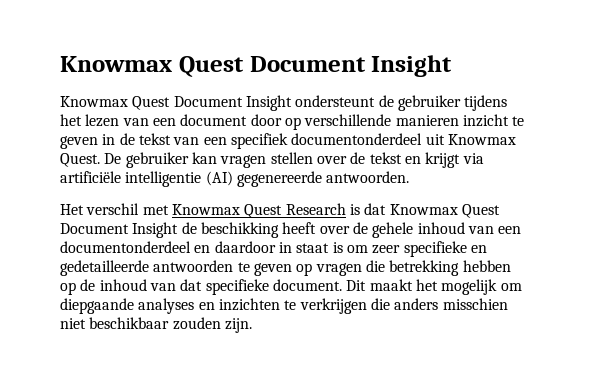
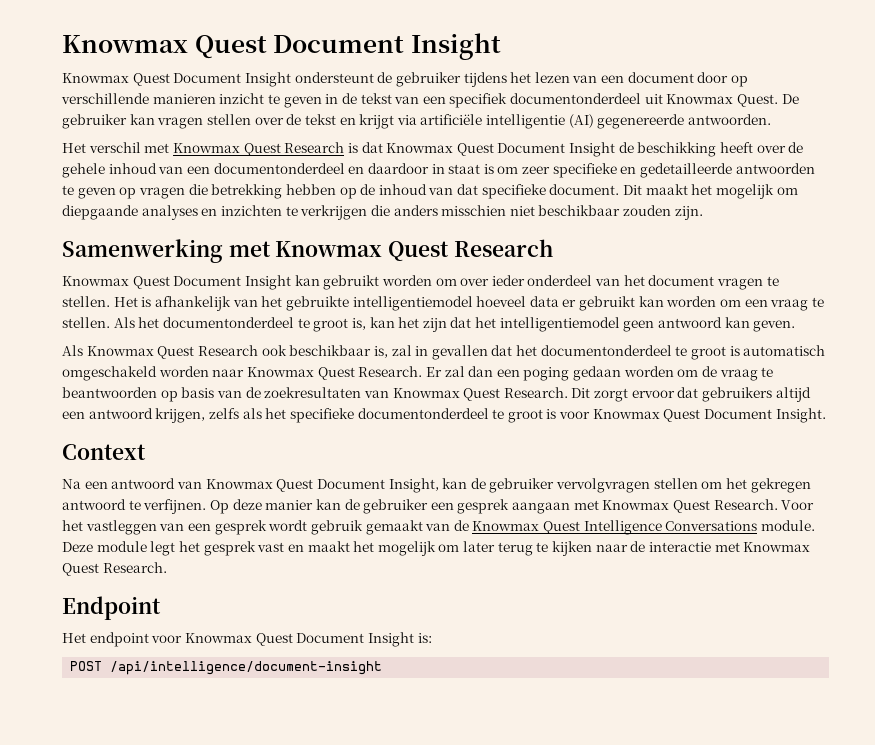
+ Samenwerking met Knowmax Quest Research
+ Knowmax Quest Document Insight kan gebruikt worden om over ieder onderdeel van het document vragen te stellen. Het is afhankelijk van het gebruikte intelligentiemodel hoeveel data er gebruikt kan worden om een vraag te stellen. Als het documentonderdeel te groot is, kan het zijn dat het intelligentiemodel geen antwoord kan geven.
+ Als Knowmax Quest Research ook beschikbaar is, zal in gevallen dat het documentonderdeel te groot is automatisch omgeschakeld worden naar Knowmax Quest Research. Er zal dan een poging gedaan worden om de vraag te beantwoorden op basis van de zoekresultaten van Knowmax Quest Research. Dit zorgt ervoor dat gebruikers altijd een antwoord krijgen, zelfs als het specifieke documentonderdeel te groot is voor Knowmax Quest Document Insight.
+ Context
+ Na een antwoord van Knowmax Quest Document Insight, kan de gebruiker vervolgvragen stellen om het gekregen antwoord te verfijnen. Op deze manier kan de gebruiker een gesprek aangaan met Knowmax Quest Research. Voor het vastleggen van een gesprek wordt gebruik gemaakt van de Knowmax Quest Intelligence Conversations module. Deze module legt het gesprek vast en maakt het mogelijk om later terug te kijken naar de interactie met Knowmax Quest Research.
+ Endpoint
+ Het endpoint voor Knowmax Quest Document Insight is:
+ POST /api/intelligence/document-insight

